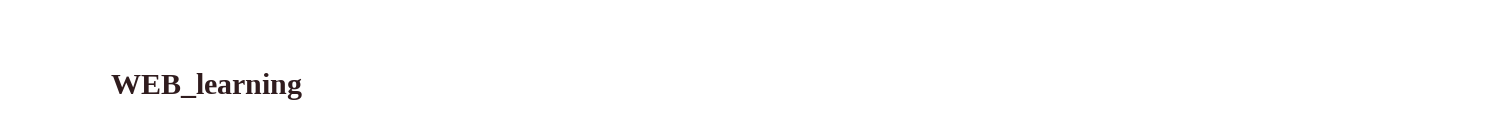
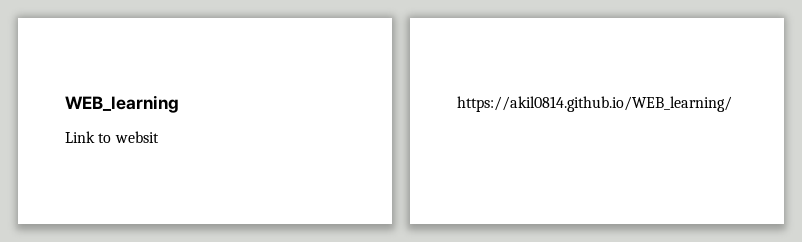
+ Link to websit https://akil0814.github.io/WEB_learning/

